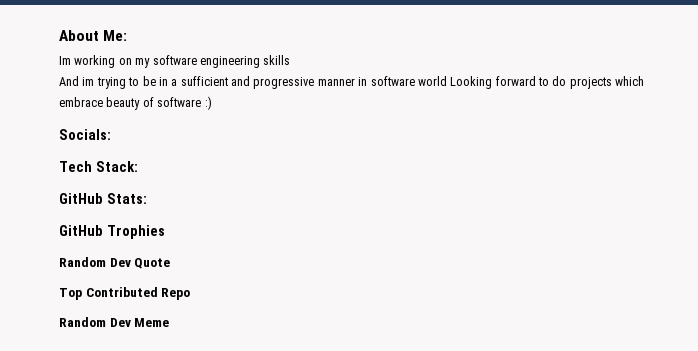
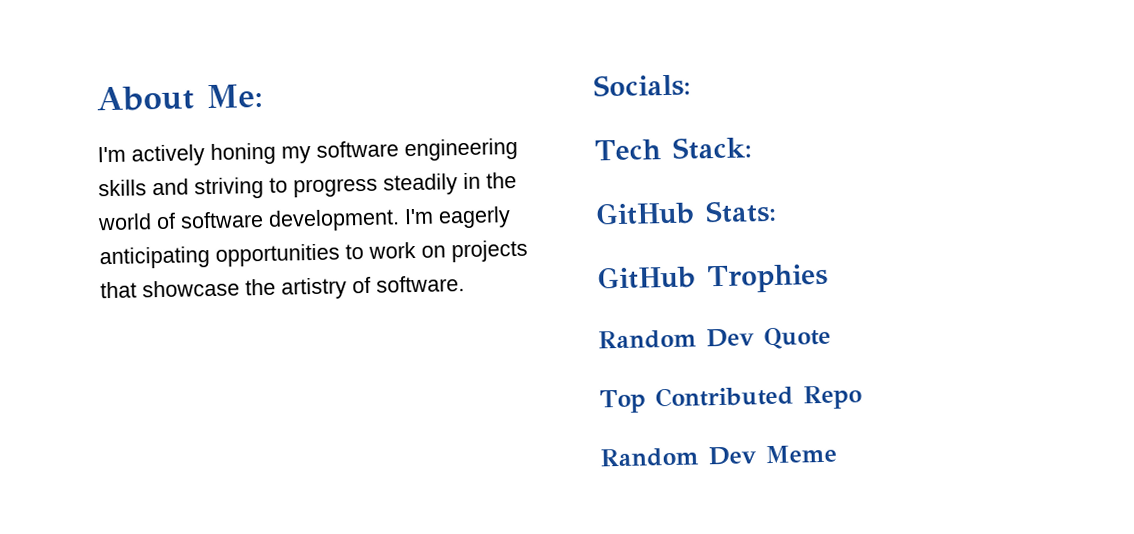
- Im working on my software engineering skills
- And im trying to be in a sufficient and progressive manner in software world Looking forward to do projects which embrace beauty of software :)
+ I'm actively honing my software engineering skills and striving to progress steadily in the world of software development. I'm eagerly anticipating opportunities to work on projects that showcase the artistry of software.

